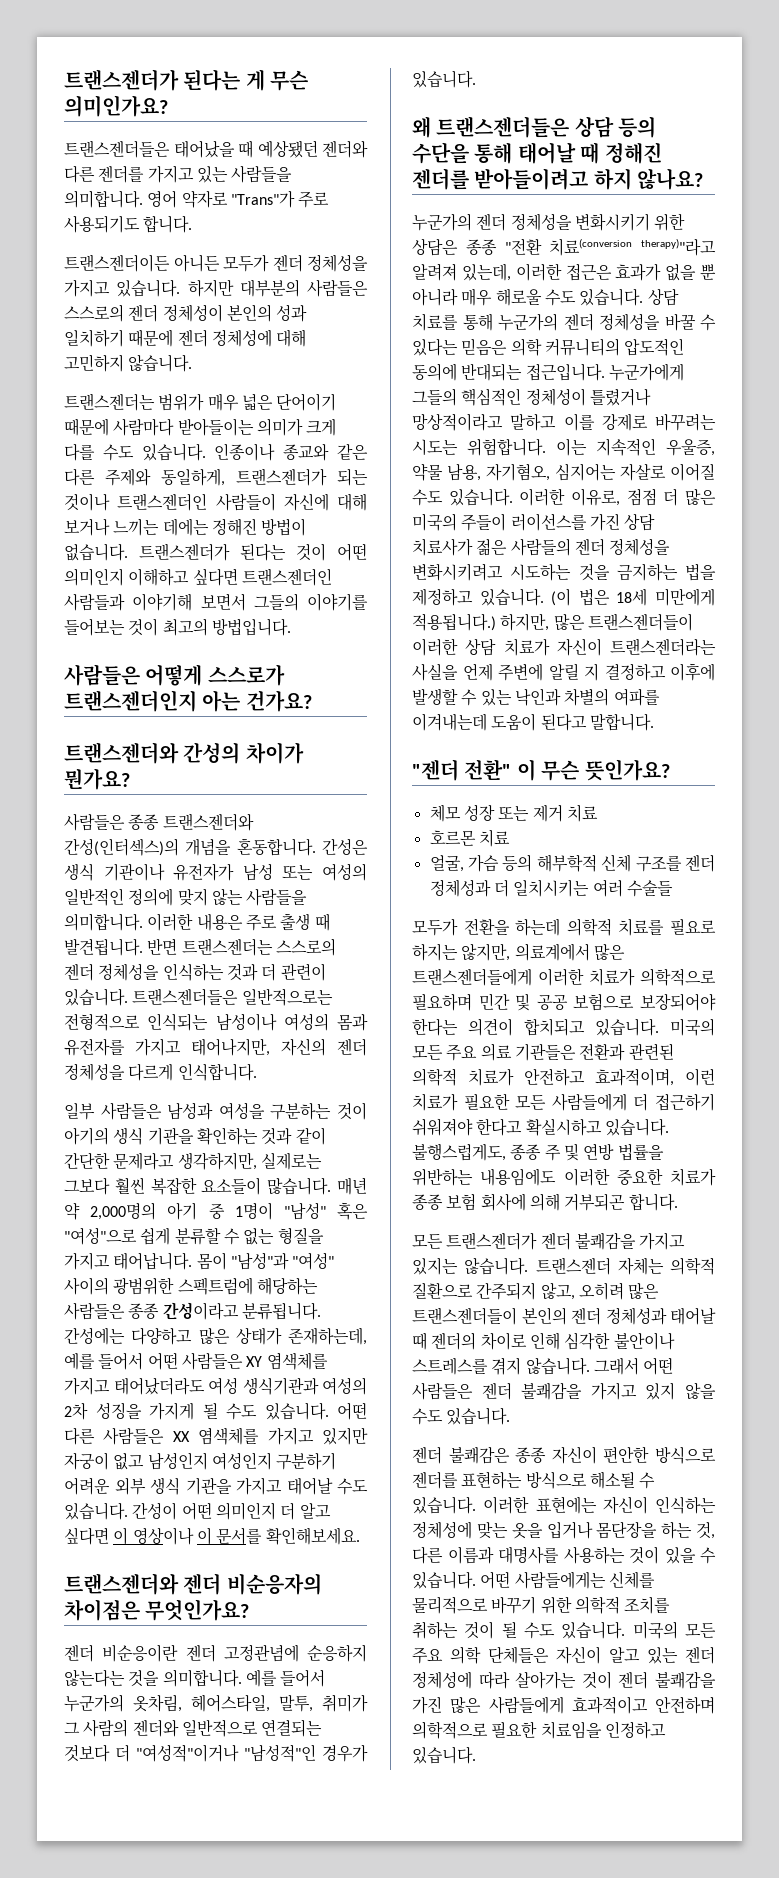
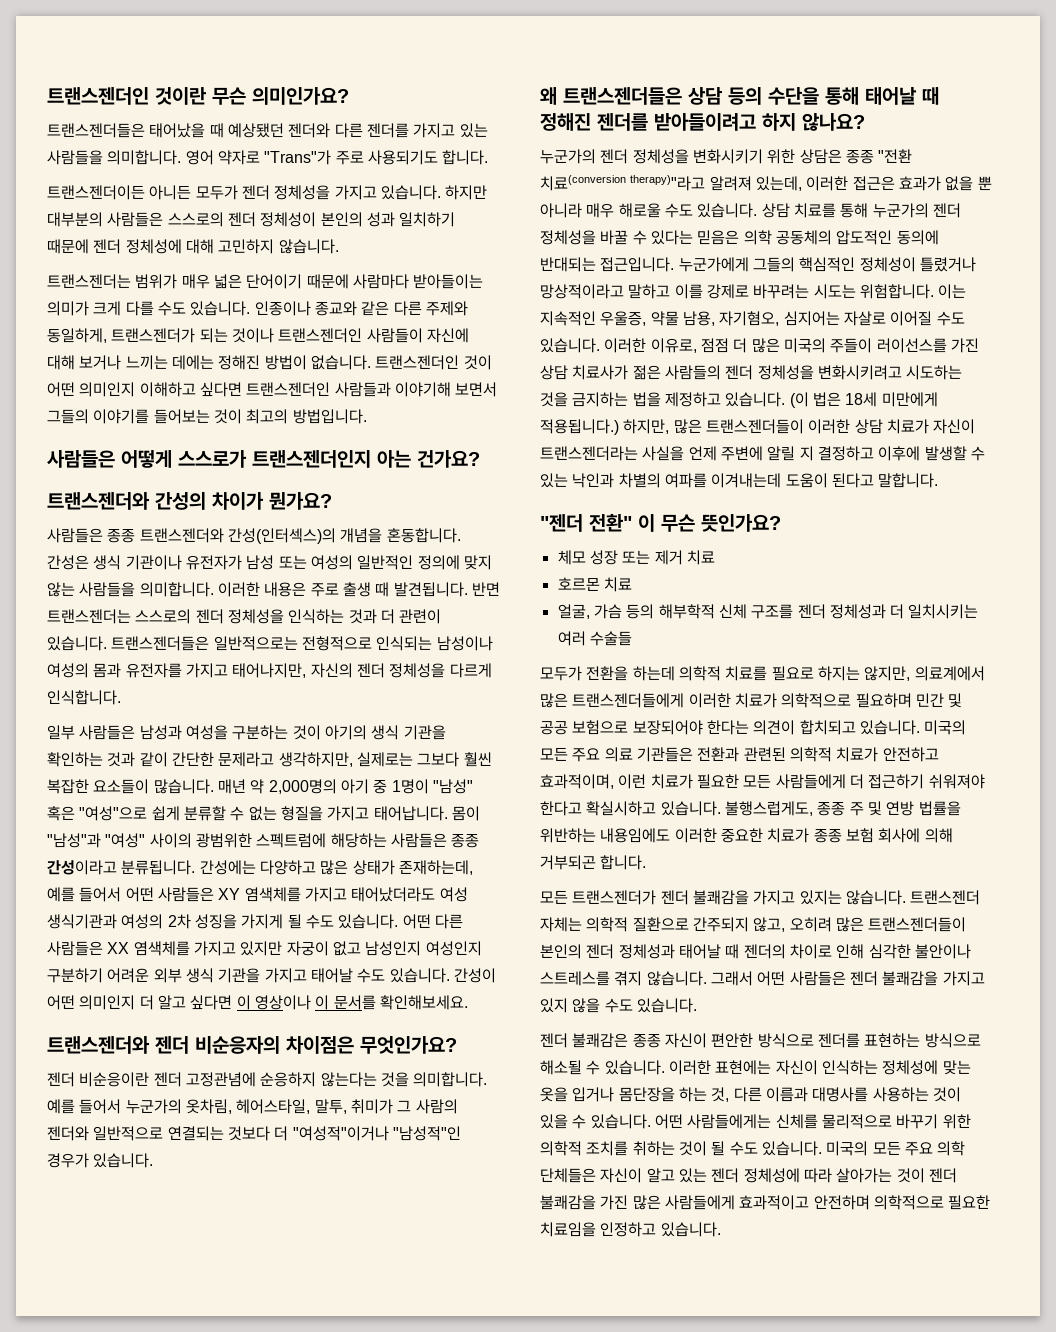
- 트랜스젠더가 된다는 게 무슨 의미인가요?
+ 트랜스젠더인 것이란 무슨 의미인가요?
- 트랜스젠더가 된다는 것이 어떤 의미인지 이해하고 싶다면 트랜스젠더인 사람들과 이야기해 보면서 그들의 이야기를 들어보는 것이 최고의 방법입니다.
+ 트랜스젠더인 것이 어떤 의미인지 이해하고 싶다면 트랜스젠더인 사람들과 이야기해 보면서 그들의 이야기를 들어보는 것이 최고의 방법입니다.
- 상담 치료를 통해 누군가의 젠더 정체성을 바꿀 수 있다는 믿음은 의학 커뮤니티의 압도적인 동의에 반대되는 접근입니다.
+ 상담 치료를 통해 누군가의 젠더 정체성을 바꿀 수 있다는 믿음은 의학 공동체의 압도적인 동의에 반대되는 접근입니다.

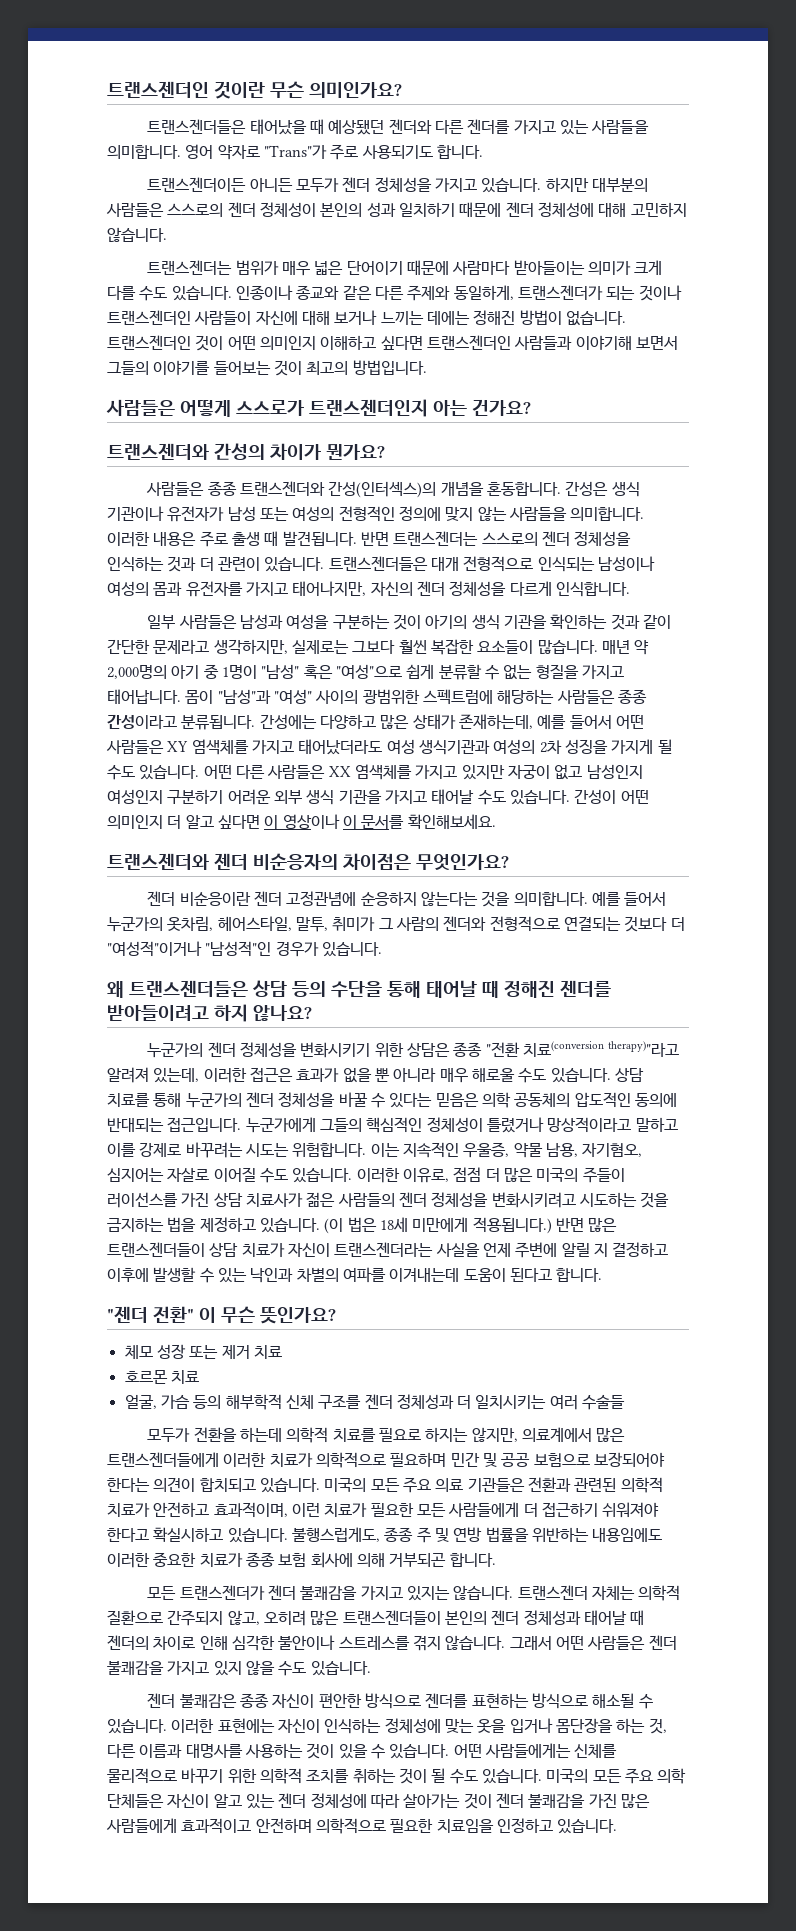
- 간성은 생식 기관이나 유전자가 남성 또는 여성의 일반적인 정의에 맞지 않는 사람들을 의미합니다.
+ 간성은 생식 기관이나 유전자가 남성 또는 여성의 전형적인 정의에 맞지 않는 사람들을 의미합니다.
- 트랜스젠더들은 일반적으로는 전형적으로 인식되는 남성이나 여성의 몸과 유전자를 가지고 태어나지만, 자신의 젠더 정체성을 다르게 인식합니다.
+ 트랜스젠더들은 대개 전형적으로 인식되는 남성이나 여성의 몸과 유전자를 가지고 태어나지만, 자신의 젠더 정체성을 다르게 인식합니다.
- 예를 들어서 누군가의 옷차림, 헤어스타일, 말투, 취미가 그 사람의 젠더와 일반적으로 연결되는 것보다 더 "여성적"이거나 "남성적"인 경우가 있습니다.
+ 예를 들어서 누군가의 옷차림, 헤어스타일, 말투, 취미가 그 사람의 젠더와 전형적으로 연결되는 것보다 더 "여성적"이거나 "남성적"인 경우가 있습니다.
- 하지만, 많은 트랜스젠더들이 이러한 상담 치료가 자신이 트랜스젠더라는 사실을 언제 주변에 알릴 지 결정하고 이후에 발생할 수 있는 낙인과 차별의 여파를 이겨내는데 도움이 된다고 말합니다.
+ 반면 많은 트랜스젠더들이 상담 치료가 자신이 트랜스젠더라는 사실을 언제 주변에 알릴 지 결정하고 이후에 발생할 수 있는 낙인과 차별의 여파를 이겨내는데 도움이 된다고 합니다.

